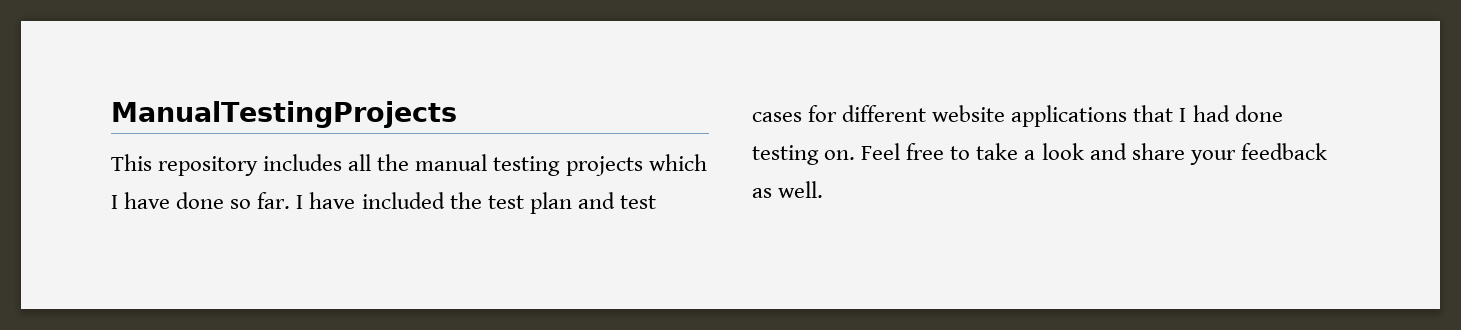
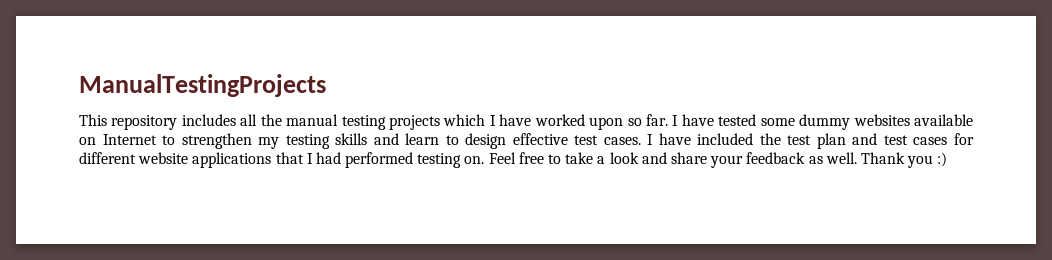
- This repository includes all the manual testing projects which I have done so far.
+ This repository includes all the manual testing projects which I have worked upon so far.
- I have included the test plan and test cases for different website applications that I had done testing on.
+ I have tested some dummy websites available on Internet to strengthen my testing skills and learn to design effective test cases. I have included the test plan and test cases for different website applications that I had performed testing on.
+ Thank you :)

